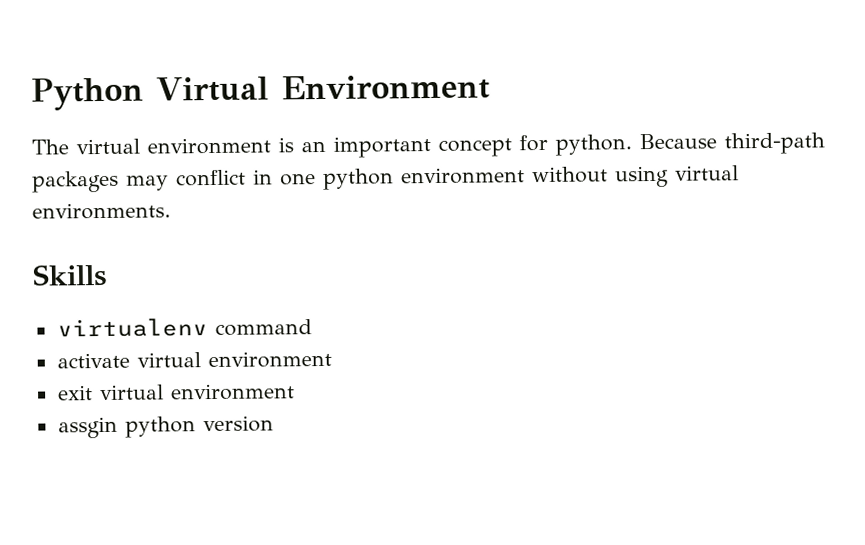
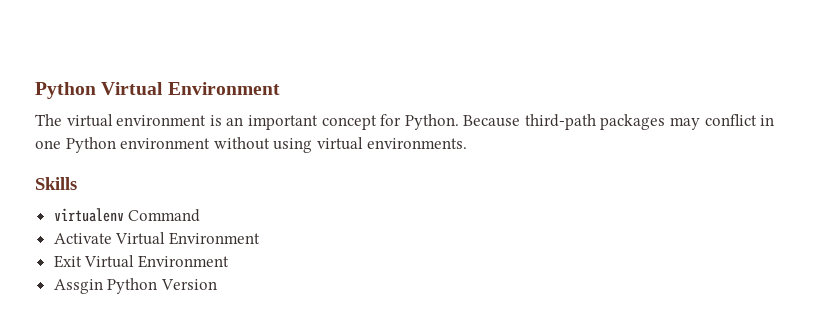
- The virtual environment is an important concept for python.
+ The virtual environment is an important concept for Python.
- Because third-path packages may conflict in one python environment without using virtual environments.
+ Because third-path packages may conflict in one Python environment without using virtual environments.
- virtualenv command
- activate virtual environment
- exit virtual environment
- assgin python version
+ virtualenv Command
+ Activate Virtual Environment
+ Exit Virtual Environment
+ Assgin Python Version

